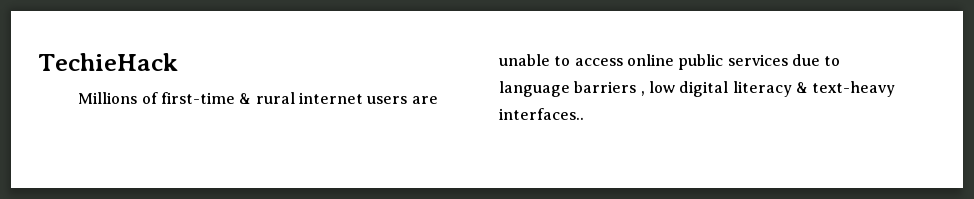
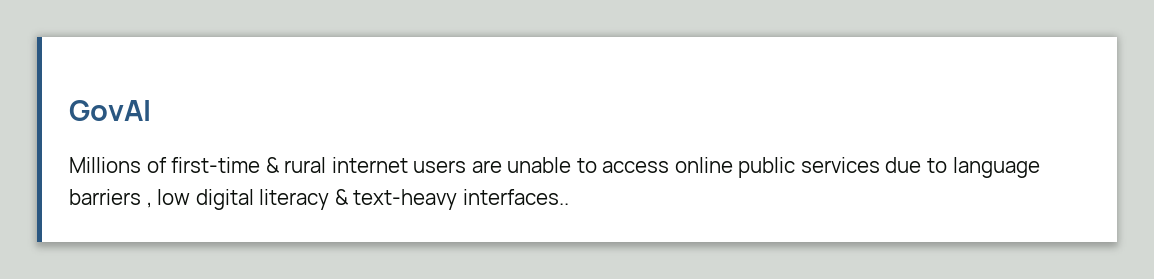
- TechieHack
+ GovAI

